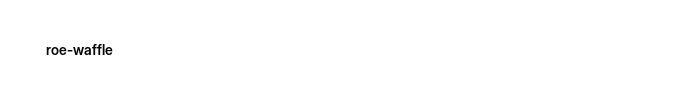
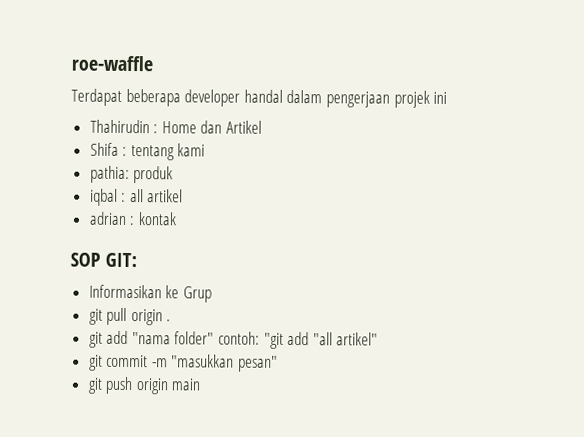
+ Terdapat beberapa developer handal dalam pengerjaan projek ini
+ Thahirudin : Home dan Artikel
+ Shifa : tentang kami
+ pathia: produk
+ iqbal : all artikel
+ adrian : kontak
+ SOP GIT:
+ Informasikan ke Grup
+ git pull origin .
+ git add "nama folder" contoh: "git add "all artikel"
+ git commit -m "masukkan pesan"
+ git push origin main

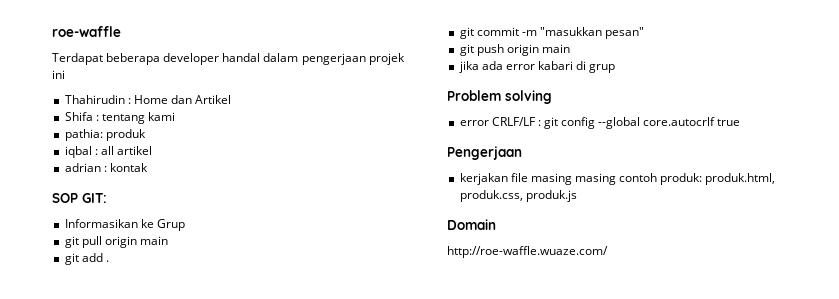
- git pull origin .
+ git pull origin main
- git add "nama folder" contoh: "git add "all artikel"
+ git add .
+ jika ada error kabari di grup
+ Problem solving
+ error CRLF/LF : git config --global core.autocrlf true
+ Pengerjaan
+ kerjakan file masing masing contoh produk: produk.html, produk.css, produk.js
+ Domain
+ http://roe-waffle.wuaze.com/

